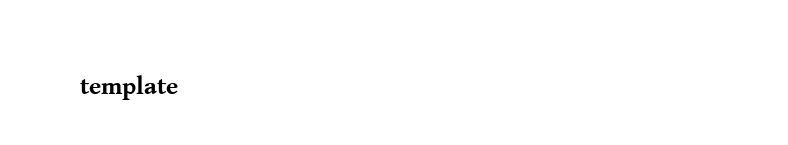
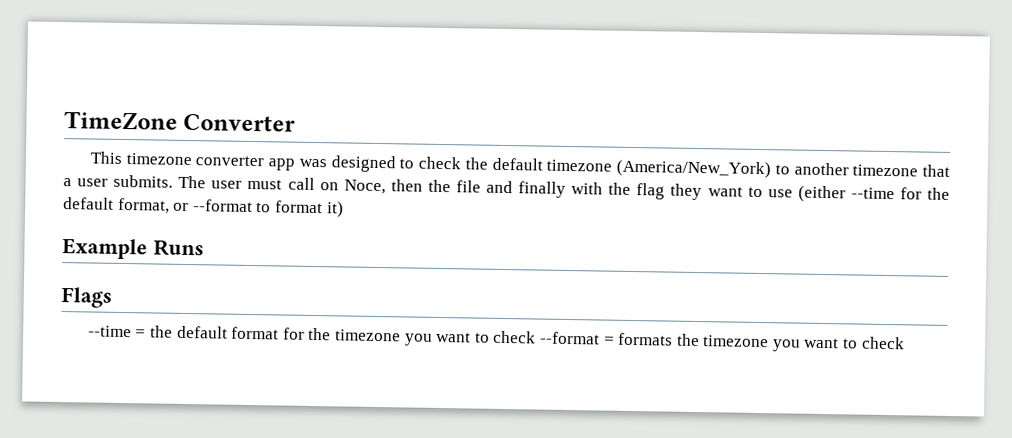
- template
+ TimeZone Converter
+ This timezone converter app was designed to check the default timezone (America/New_York) to another timezone that a user submits. The user must call on Noce, then the file and finally with the flag they want to use (either --time for the default format, or --format to format it)
+ Example Runs
+ Flags
+ --time = the default format for the timezone you want to check --format = formats the timezone you want to check

